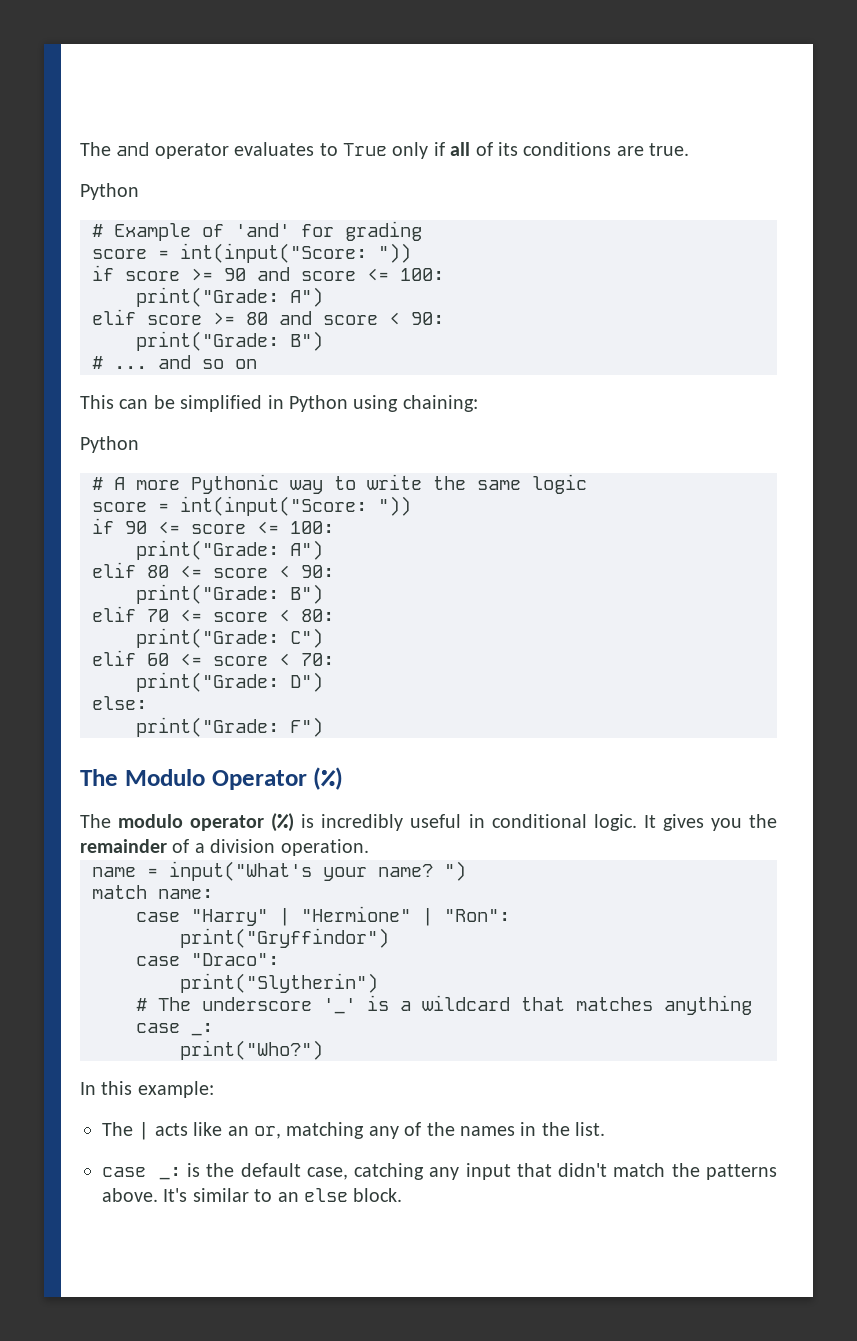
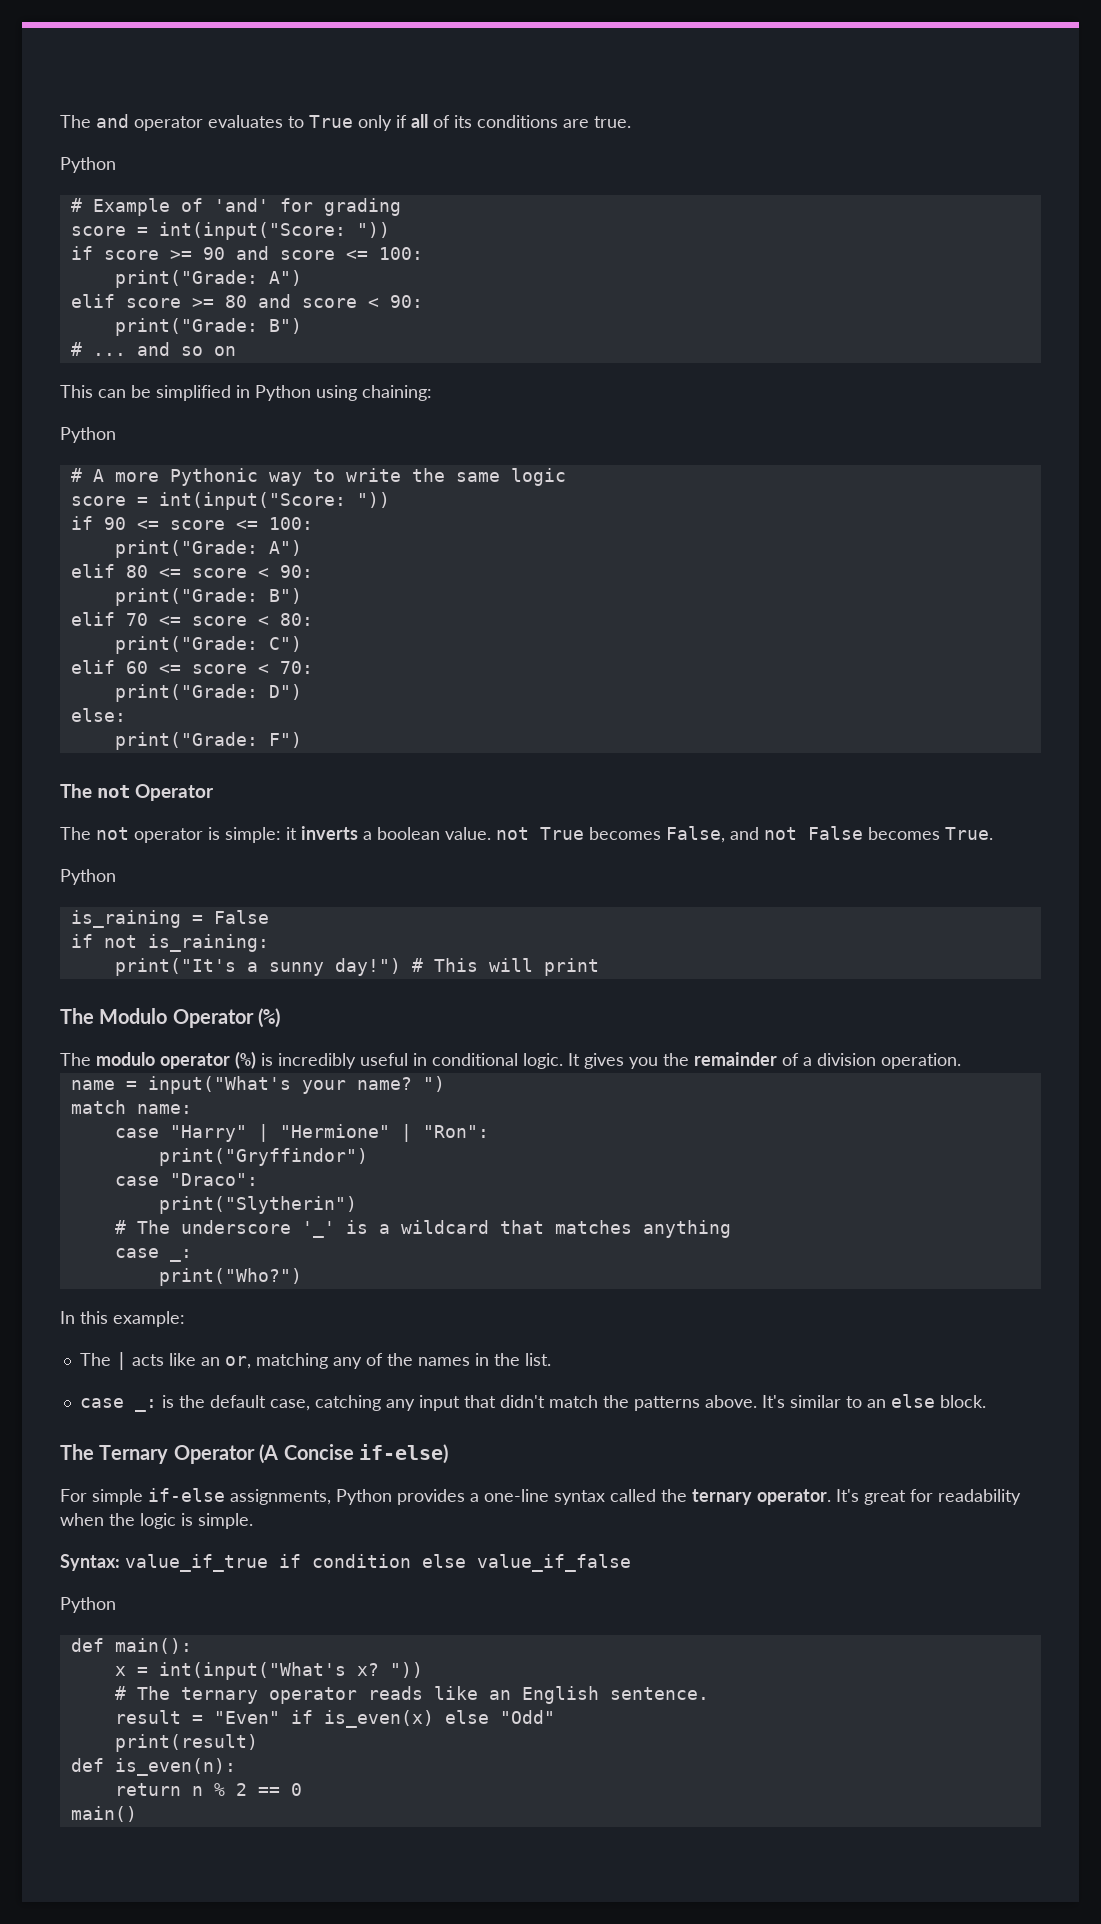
+ The not Operator
+ The not operator is simple: it inverts a boolean value. not True becomes False, and not False becomes True.
+ Python
+ is_raining = False
+ if not is_raining:
+ print("It's a sunny day!") # This will print
+ The Ternary Operator (A Concise if-else)
+ For simple if-else assignments, Python provides a one-line syntax called the ternary operator. It's great for readability when the logic is simple.
+ Syntax: value_if_true if condition else value_if_false
+ Python
+ def main():
+ x = int(input("What's x? "))
+ # The ternary operator reads like an English sentence.
+ result = "Even" if is_even(x) else "Odd"
+ print(result)
+ def is_even(n):
+ return n % 2 == 0
+ main()

